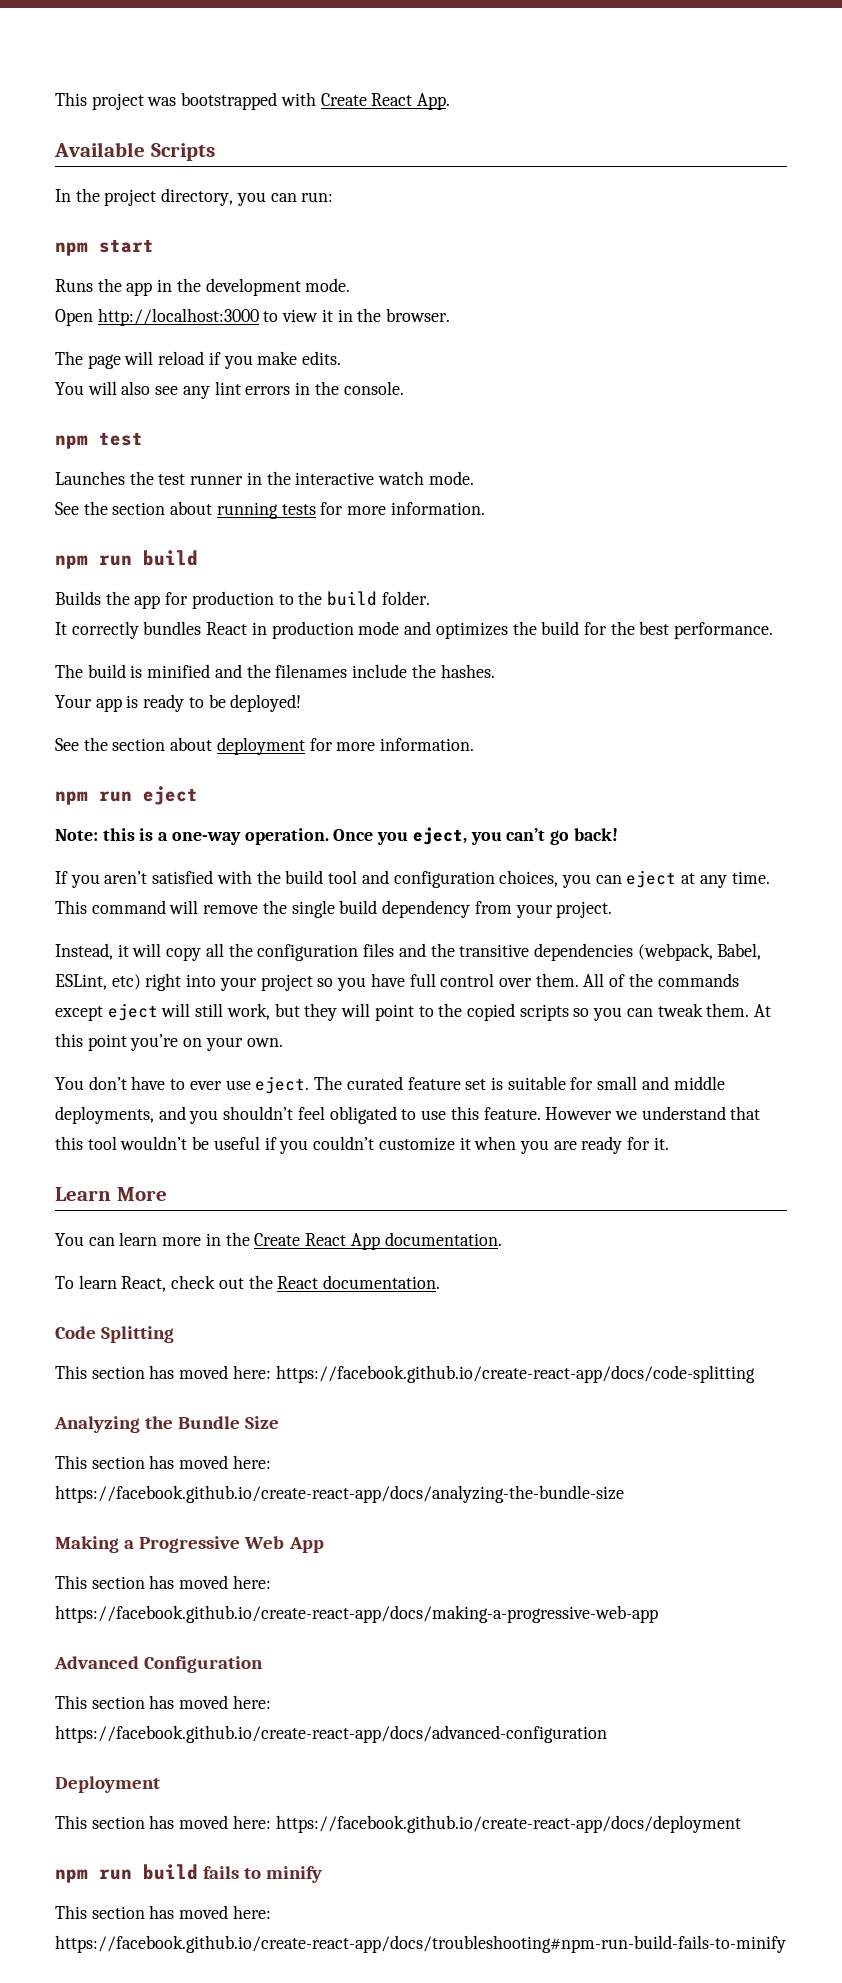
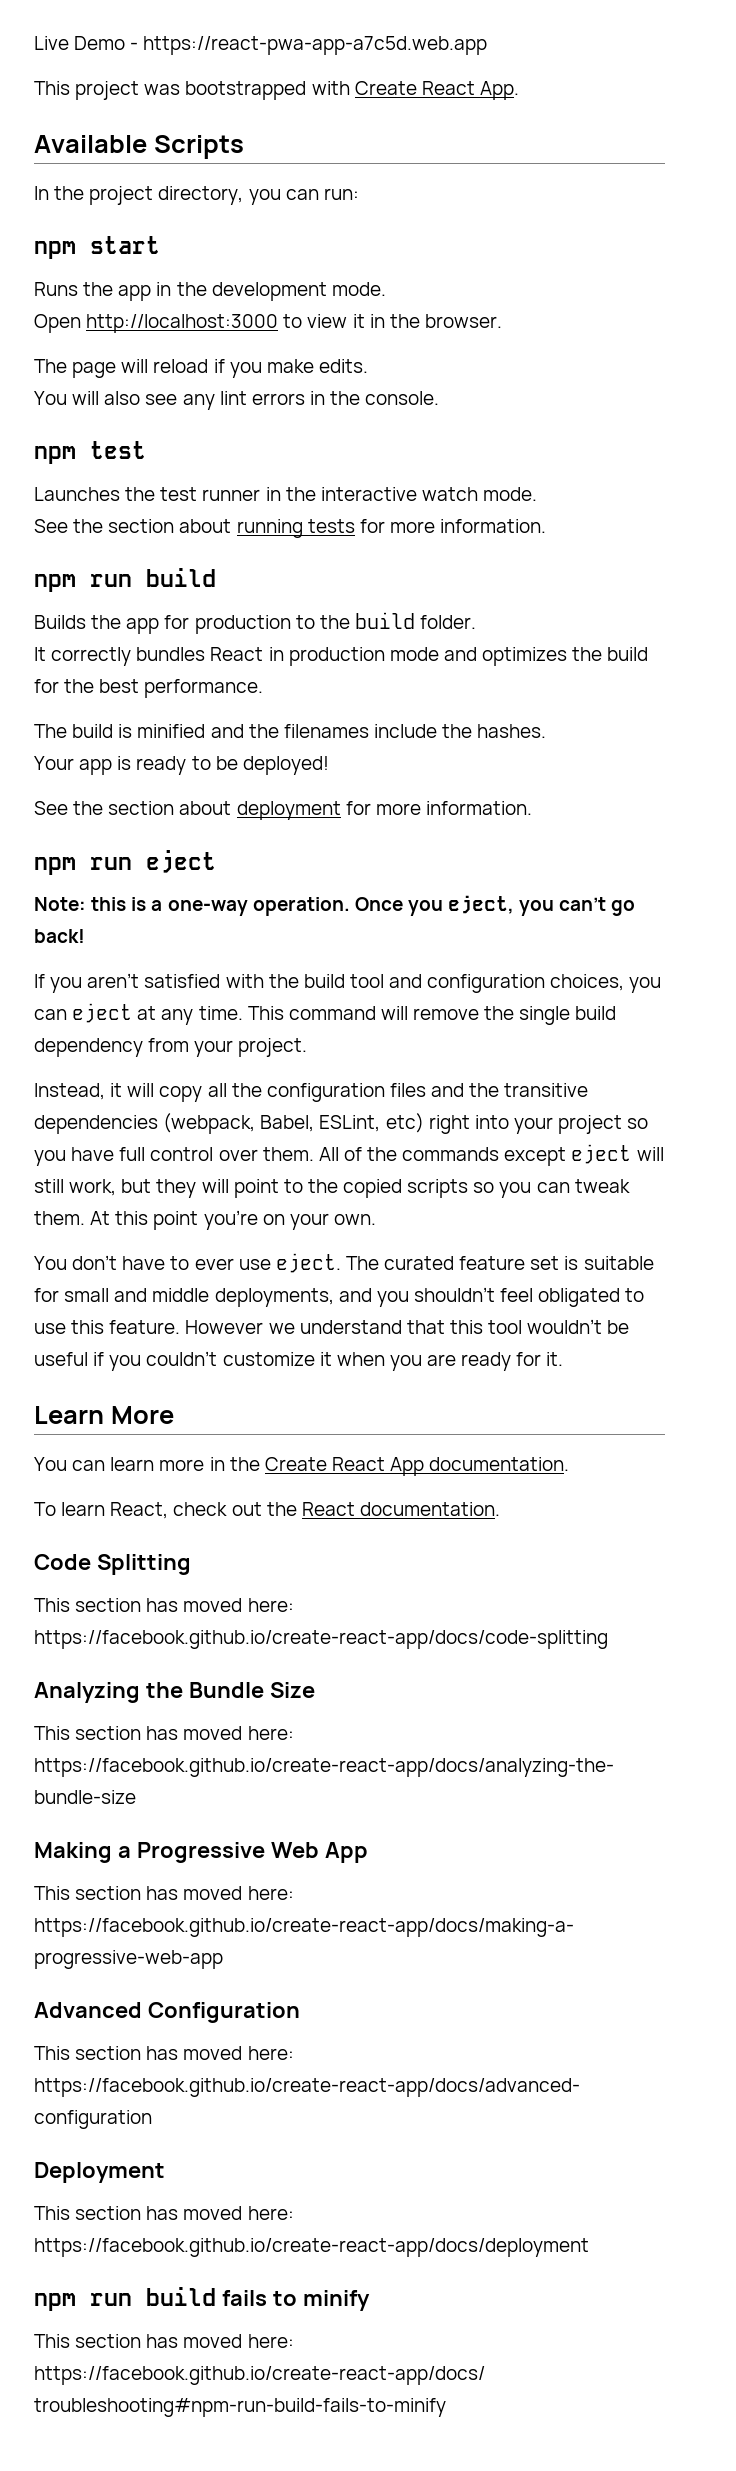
+ Live Demo - https://react-pwa-app-a7c5d.web.app

